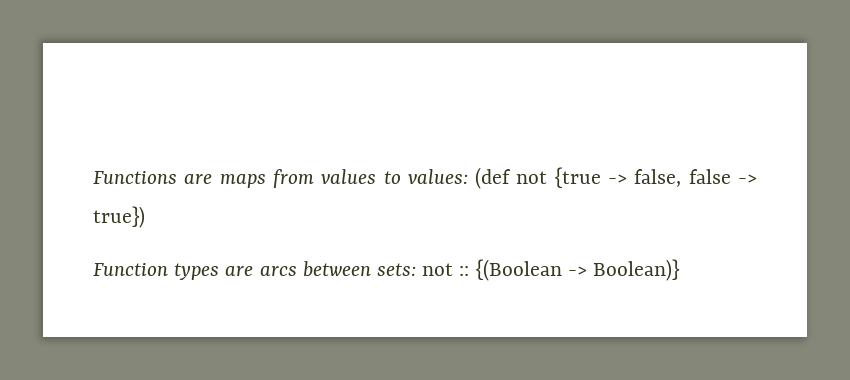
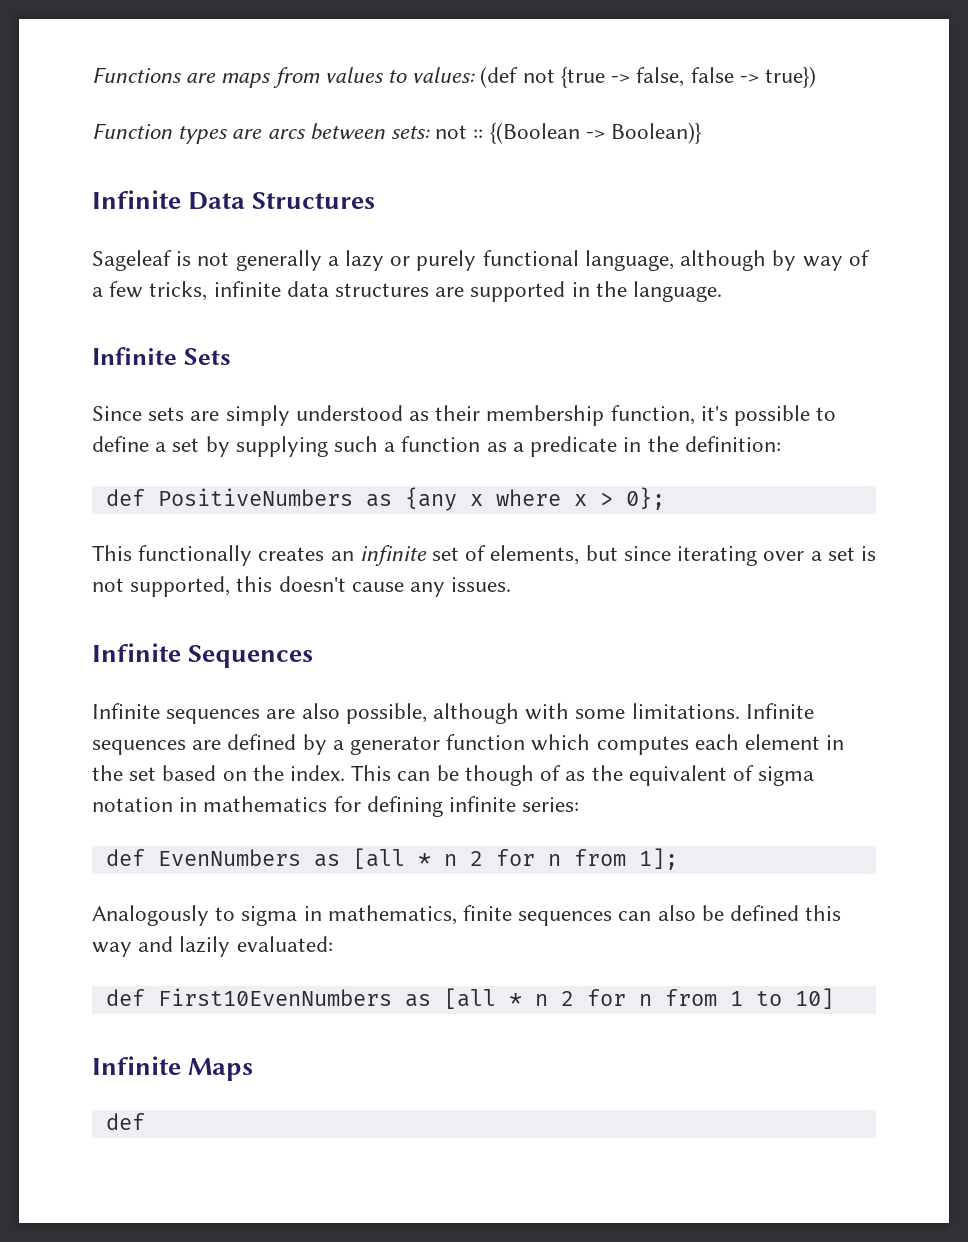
+ Infinite Data Structures
+ Sageleaf is not generally a lazy or purely functional language, although by way of a few tricks, infinite data structures are supported in the language.
+ Infinite Sets
+ Since sets are simply understood as their membership function, it's possible to define a set by supplying such a function as a predicate in the definition:
+ def PositiveNumbers as {any x where x > 0};
+ This functionally creates an infinite set of elements, but since iterating over a set is not supported, this doesn't cause any issues.
+ Infinite Sequences
+ Infinite sequences are also possible, although with some limitations. Infinite sequences are defined by a generator function which computes each element in the set based on the index. This can be though of as the equivalent of sigma notation in mathematics for defining infinite series:
+ def EvenNumbers as [all * n 2 for n from 1];
+ Analogously to sigma in mathematics, finite sequences can also be defined this way and lazily evaluated:
+ def First10EvenNumbers as [all * n 2 for n from 1 to 10]
+ Infinite Maps
+ def

